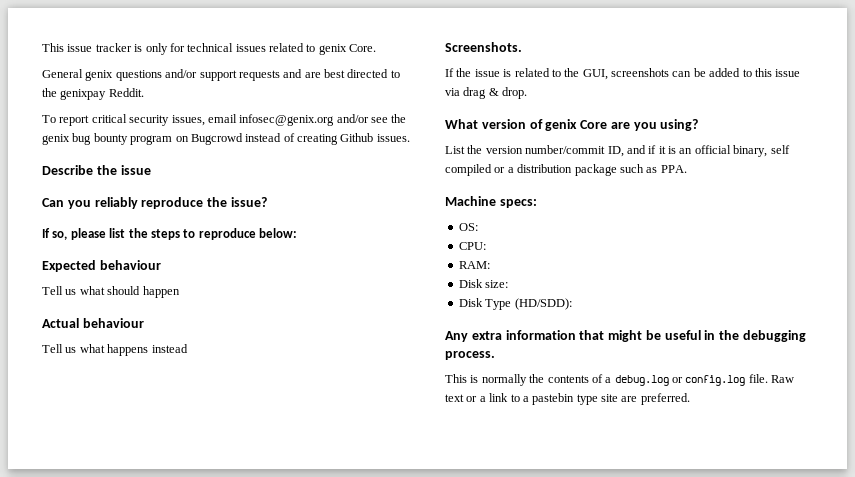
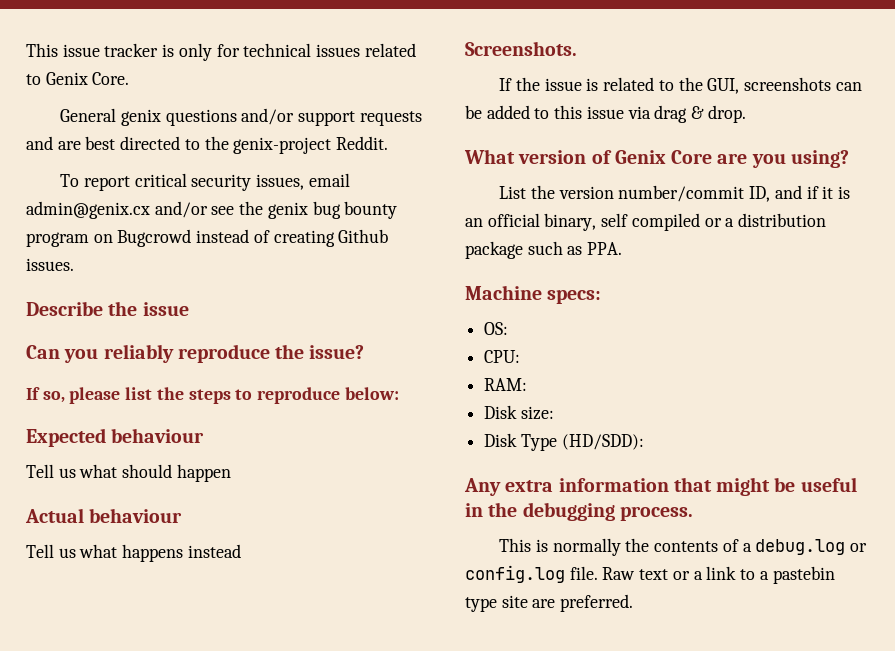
- This issue tracker is only for technical issues related to genix Core.
+ This issue tracker is only for technical issues related to Genix Core.
- General genix questions and/or support requests and are best directed to the genixpay Reddit.
+ General genix questions and/or support requests and are best directed to the genix-project Reddit.
- To report critical security issues, email infosec@genix.org and/or see the genix bug bounty program on Bugcrowd instead of creating Github issues.
+ To report critical security issues, email admin@genix.cx and/or see the genix bug bounty program on Bugcrowd instead of creating Github issues.
- What version of genix Core are you using?
+ What version of Genix Core are you using?

